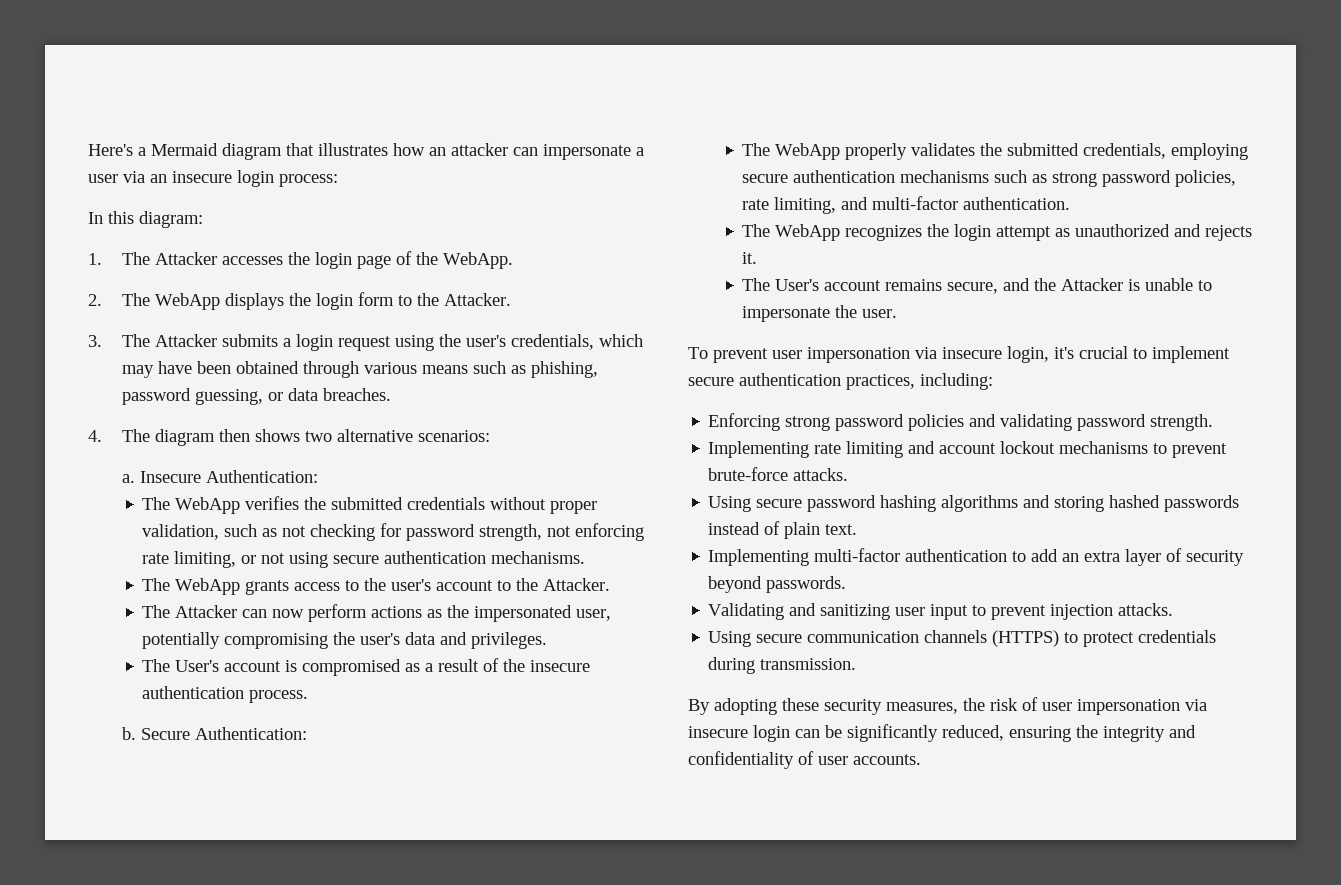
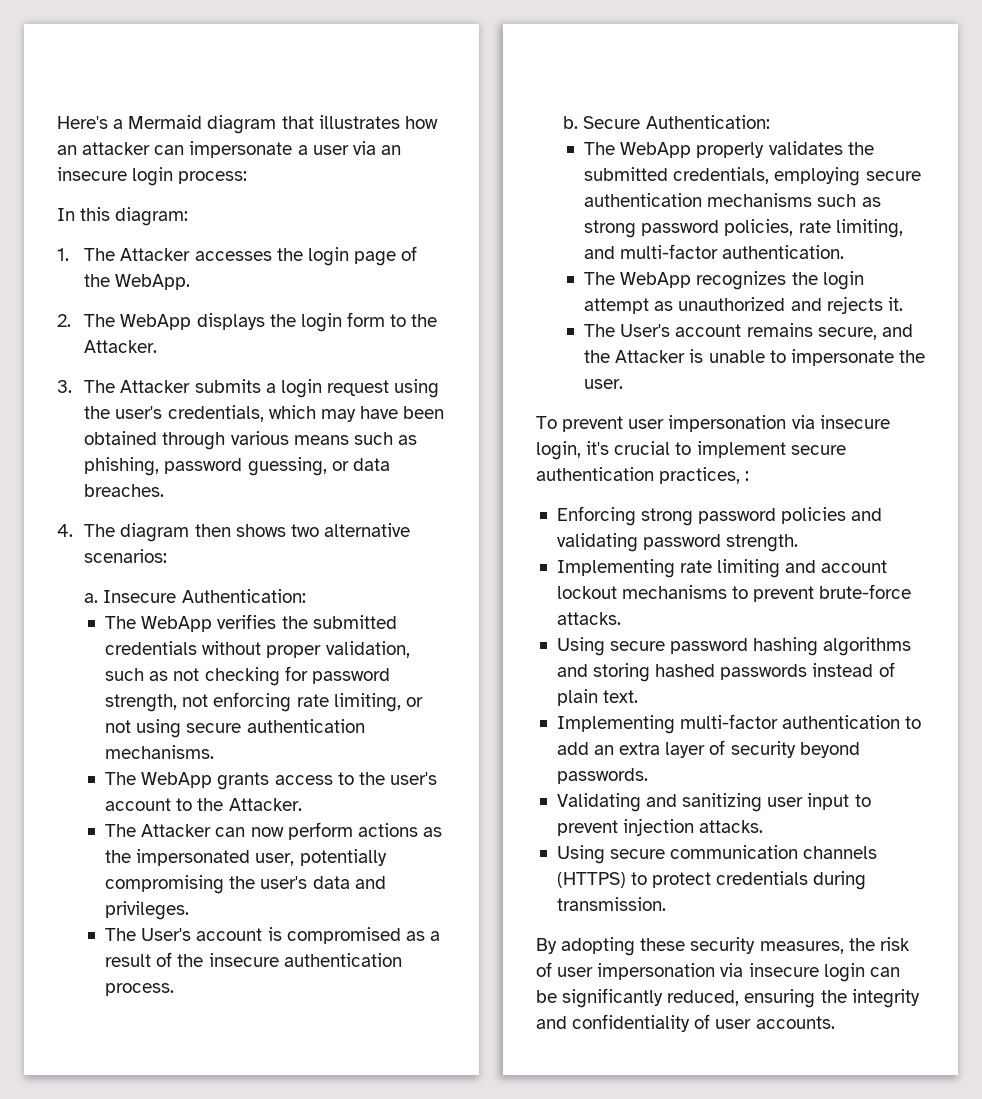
- To prevent user impersonation via insecure login, it's crucial to implement secure authentication practices, including:
+ To prevent user impersonation via insecure login, it's crucial to implement secure authentication practices, :

